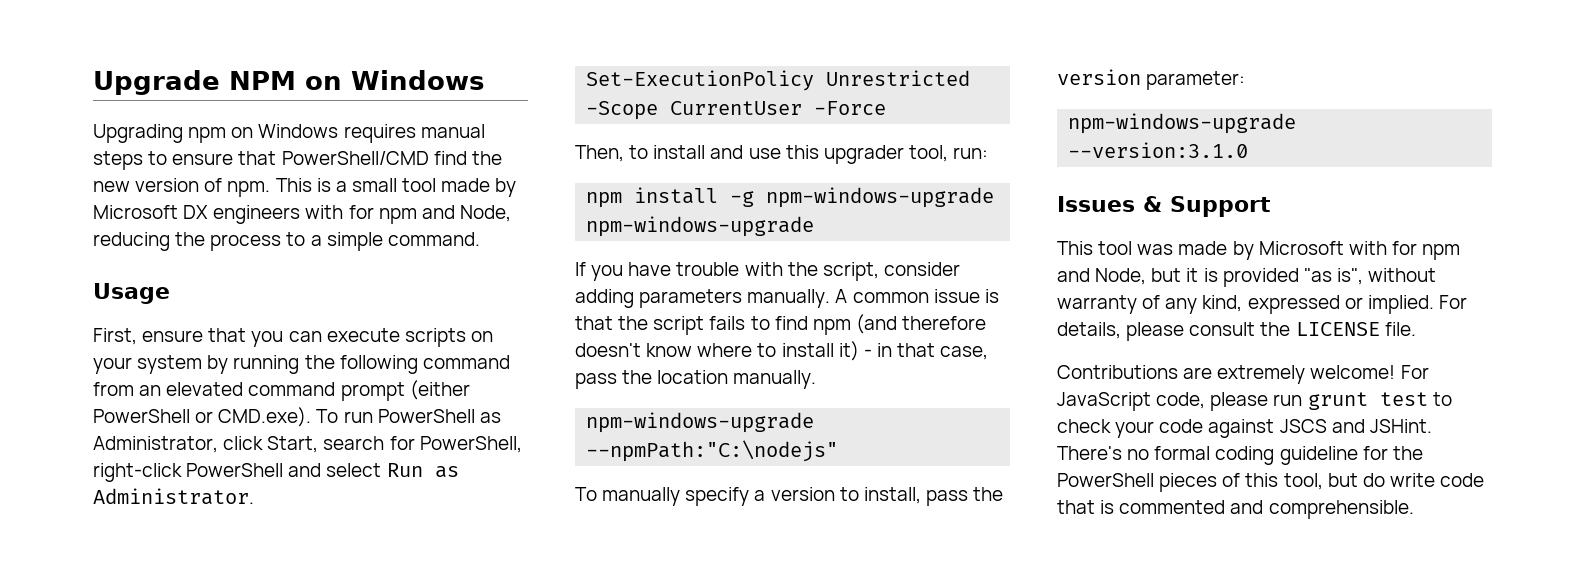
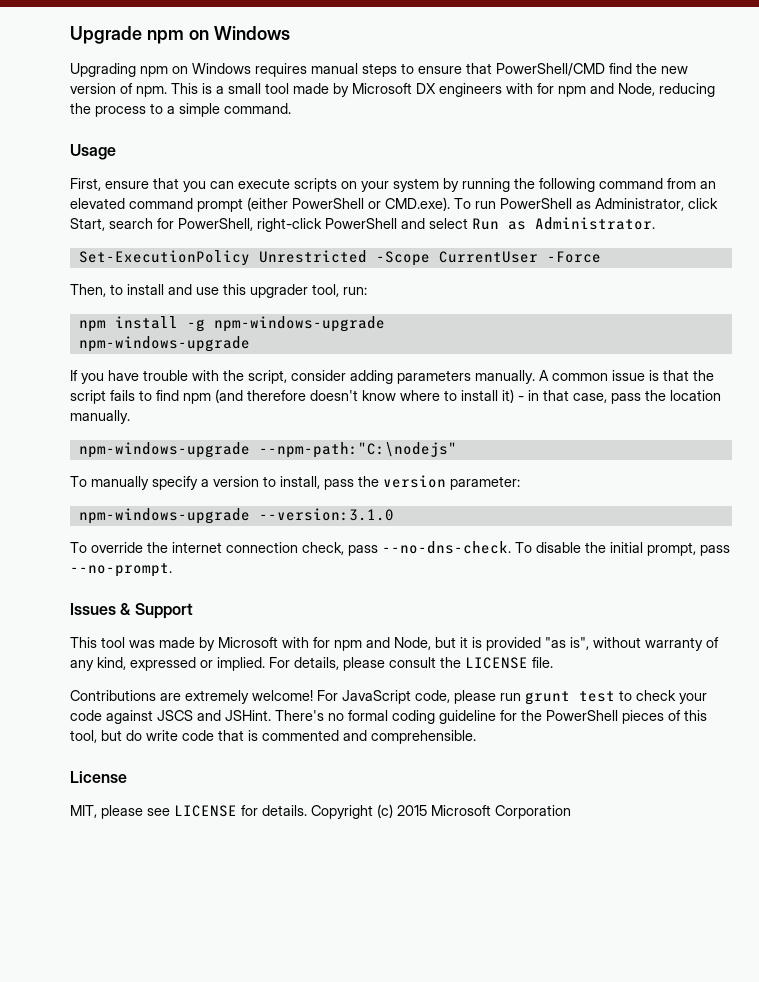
- Upgrade NPM on Windows
+ Upgrade npm on Windows
- npm-windows-upgrade --npmPath:"C:\nodejs"
+ npm-windows-upgrade --npm-path:"C:\nodejs"
+ To override the internet connection check, pass --no-dns-check. To disable the initial prompt, pass --no-prompt.
+ License
+ MIT, please see LICENSE for details. Copyright (c) 2015 Microsoft Corporation

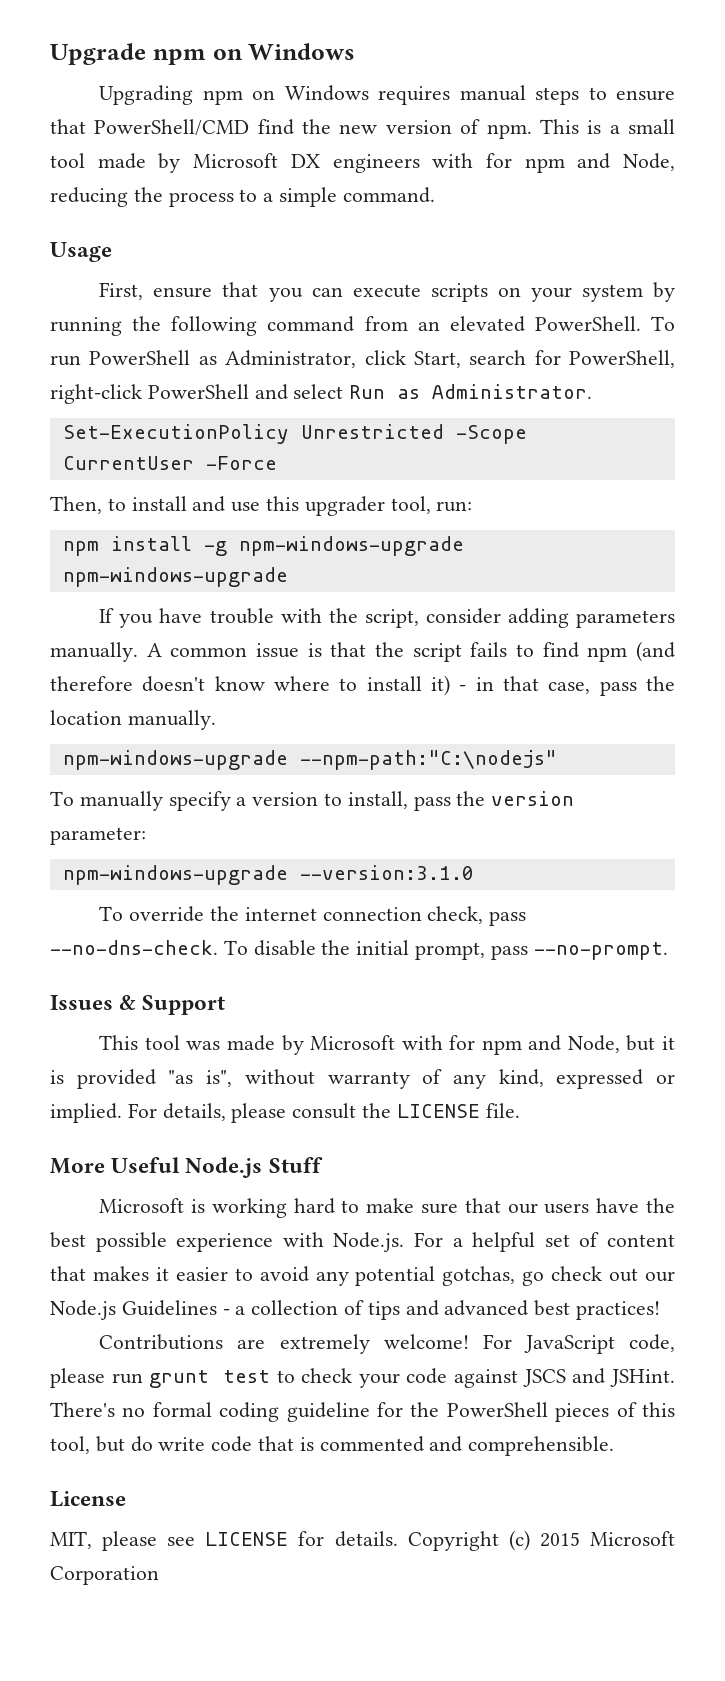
- First, ensure that you can execute scripts on your system by running the following command from an elevated command prompt (either PowerShell or CMD.exe). To run PowerShell as Administrator, click Start, search for PowerShell, right-click PowerShell and select Run as Administrator.
+ First, ensure that you can execute scripts on your system by running the following command from an elevated PowerShell. To run PowerShell as Administrator, click Start, search for PowerShell, right-click PowerShell and select Run as Administrator.
+ More Useful Node.js Stuff
+ Microsoft is working hard to make sure that our users have the best possible experience with Node.js. For a helpful set of content that makes it easier to avoid any potential gotchas, go check out our Node.js Guidelines - a collection of tips and advanced best practices!

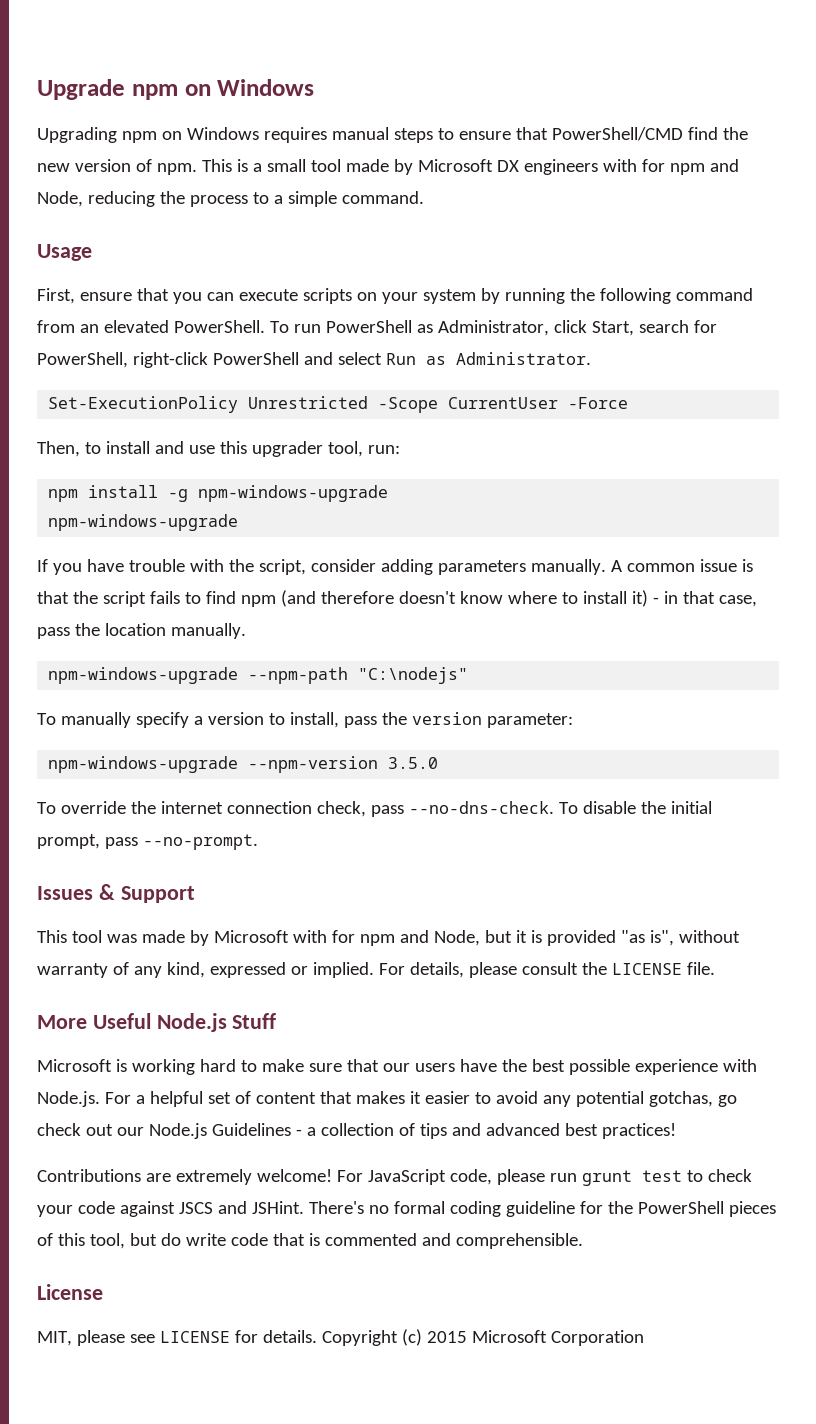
- npm-windows-upgrade --npm-path:"C:\nodejs"
+ npm-windows-upgrade --npm-path "C:\nodejs"
- npm-windows-upgrade --version:3.1.0
+ npm-windows-upgrade --npm-version 3.5.0

